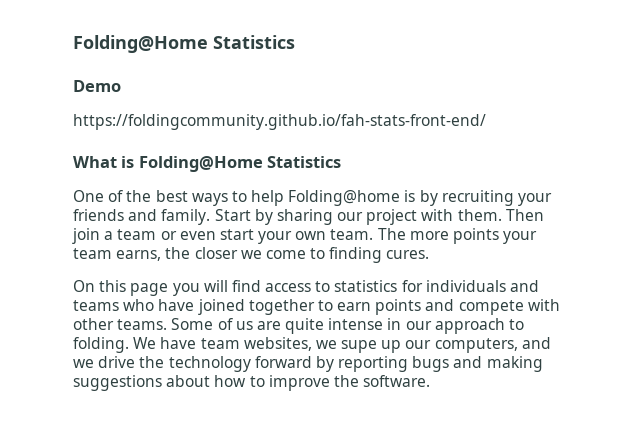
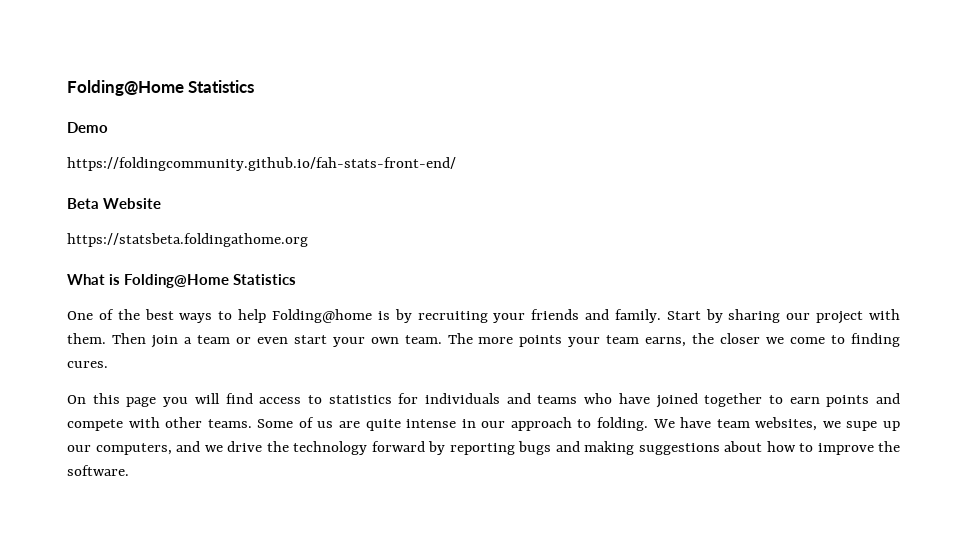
+ Beta Website
+ https://statsbeta.foldingathome.org

